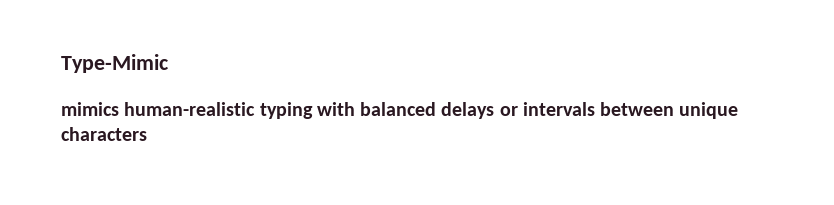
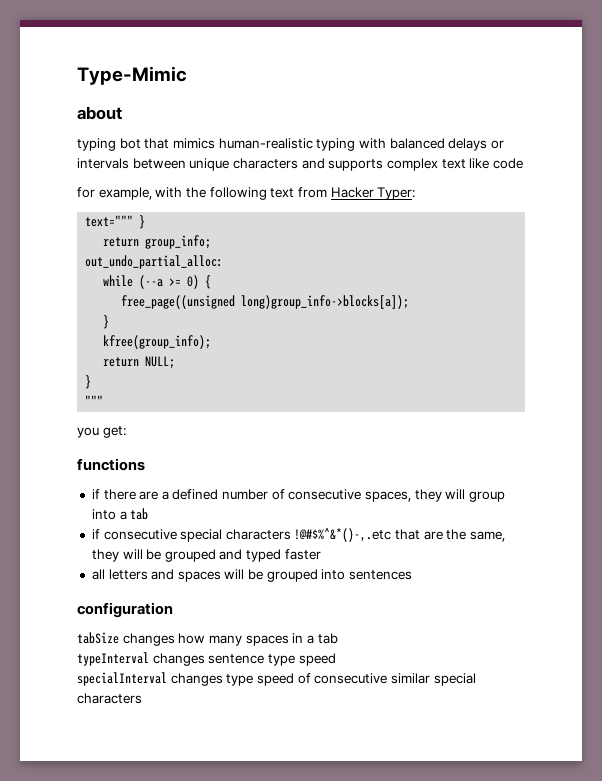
- mimics human-realistic typing with balanced delays or intervals between unique characters
+ about
+ typing bot that mimics human-realistic typing with balanced delays or intervals between unique characters and supports complex text like code
+ for example, with the following text from Hacker Typer:
+ text=""" }
+ return group_info;
+ out_undo_partial_alloc:
+ while (--a >= 0) {
+ free_page((unsigned long)group_info->blocks[a]);
+ }
+ kfree(group_info);
+ return NULL;
+ }
+ """
+ you get:
+ functions
+ if there are a defined number of consecutive spaces, they will group into a tab
+ if consecutive special characters !@#$%^&*()-,.etc that are the same, they will be grouped and typed faster
+ all letters and spaces will be grouped into sentences
+ configuration
+ tabSize changes how many spaces in a tab
+ typeInterval changes sentence type speed
+ specialInterval changes type speed of consecutive similar special characters

